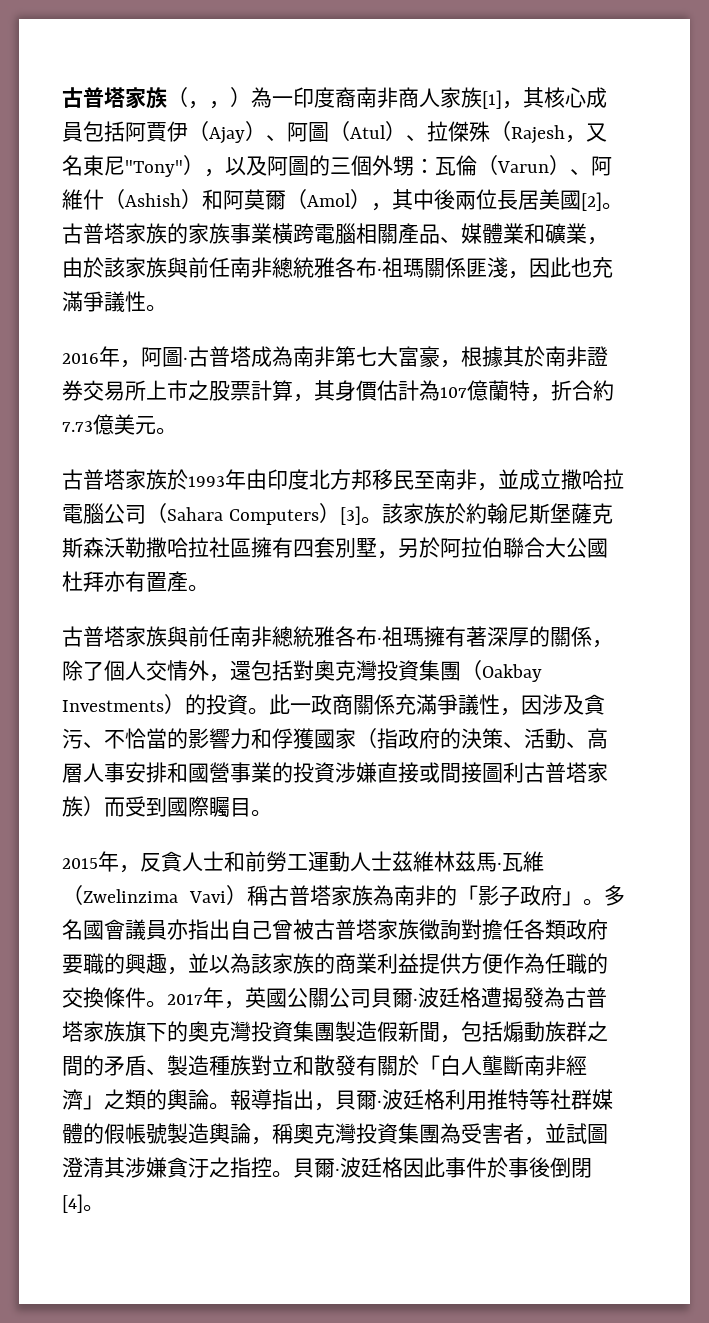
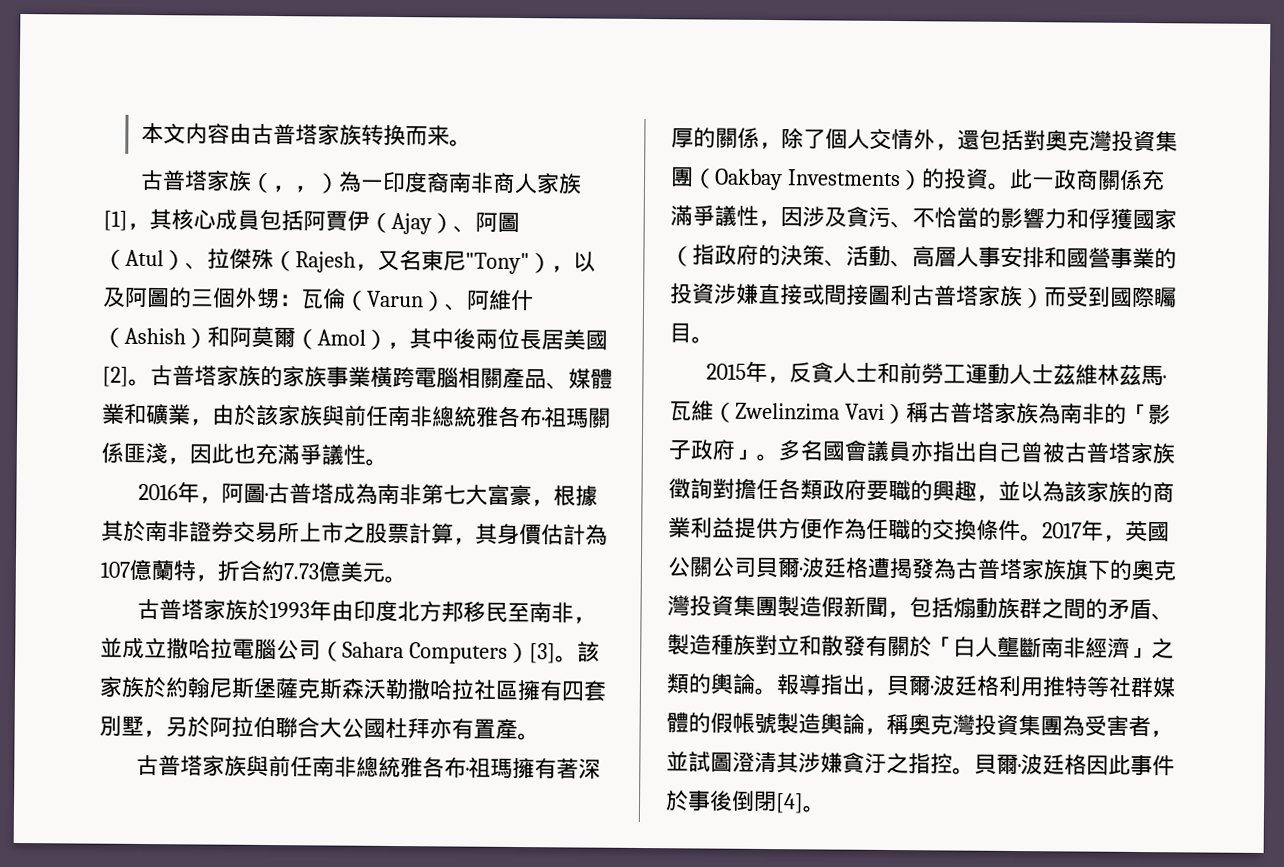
+ 本文内容由古普塔家族转换而来。

